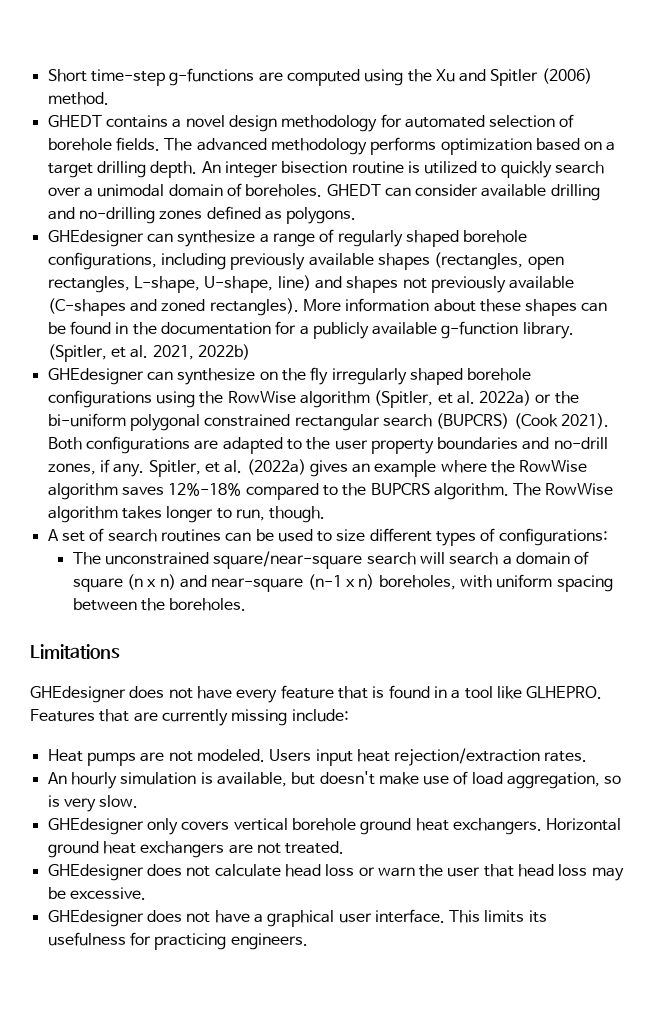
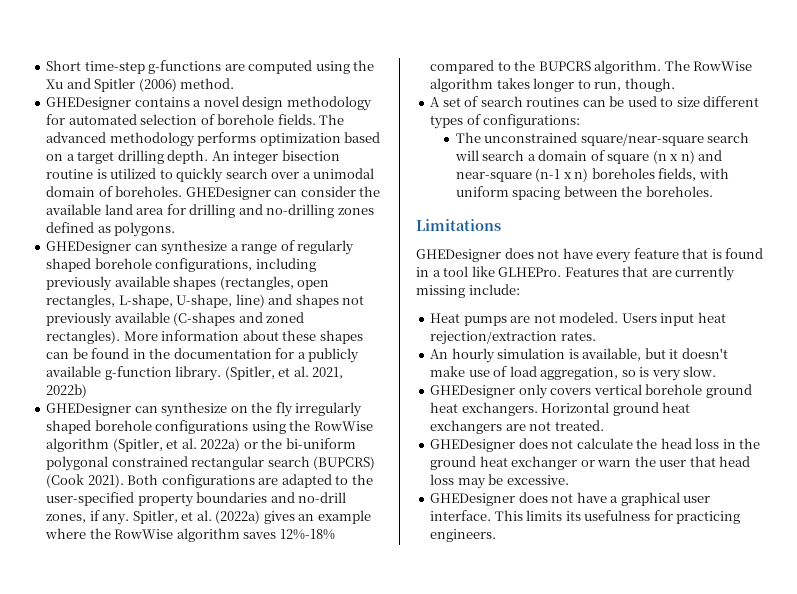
- GHEDT contains a novel design methodology for automated selection of borehole fields.
+ GHEDesigner contains a novel design methodology for automated selection of borehole fields.
- GHEDT can consider available drilling and no-drilling zones defined as polygons.
+ GHEDesigner can consider the available land area for drilling and no-drilling zones defined as polygons.
- GHEdesigner can synthesize a range of regularly shaped borehole configurations, including previously available shapes (rectangles, open rectangles, L-shape, U-shape, line) and shapes not previously available (C-shapes and zoned rectangles).
+ GHEDesigner can synthesize a range of regularly shaped borehole configurations, including previously available shapes (rectangles, open rectangles, L-shape, U-shape, line) and shapes not previously available (C-shapes and zoned rectangles).
- GHEdesigner can synthesize on the fly irregularly shaped borehole configurations using the RowWise algorithm (Spitler, et al. 2022a) or the bi-uniform polygonal constrained rectangular search (BUPCRS) (Cook 2021).
+ GHEDesigner can synthesize on the fly irregularly shaped borehole configurations using the RowWise algorithm (Spitler, et al. 2022a) or the bi-uniform polygonal constrained rectangular search (BUPCRS) (Cook 2021).
- Both configurations are adapted to the user property boundaries and no-drill zones, if any.
+ Both configurations are adapted to the user-specified property boundaries and no-drill zones, if any.
- The unconstrained square/near-square search will search a domain of square (n x n) and near-square (n-1 x n) boreholes, with uniform spacing between the boreholes.
+ The unconstrained square/near-square search will search a domain of square (n x n) and near-square (n-1 x n) boreholes fields, with uniform spacing between the boreholes.
- GHEdesigner does not have every feature that is found in a tool like GLHEPRO.
+ GHEDesigner does not have every feature that is found in a tool like GLHEPro.
- An hourly simulation is available, but doesn't make use of load aggregation, so is very slow.
+ An hourly simulation is available, but it doesn't make use of load aggregation, so is very slow.
- GHEdesigner only covers vertical borehole ground heat exchangers.
+ GHEDesigner only covers vertical borehole ground heat exchangers.
- GHEdesigner does not calculate head loss or warn the user that head loss may be excessive.
+ GHEDesigner does not calculate the head loss in the ground heat exchanger or warn the user that head loss may be excessive.
- GHEdesigner does not have a graphical user interface.
+ GHEDesigner does not have a graphical user interface.

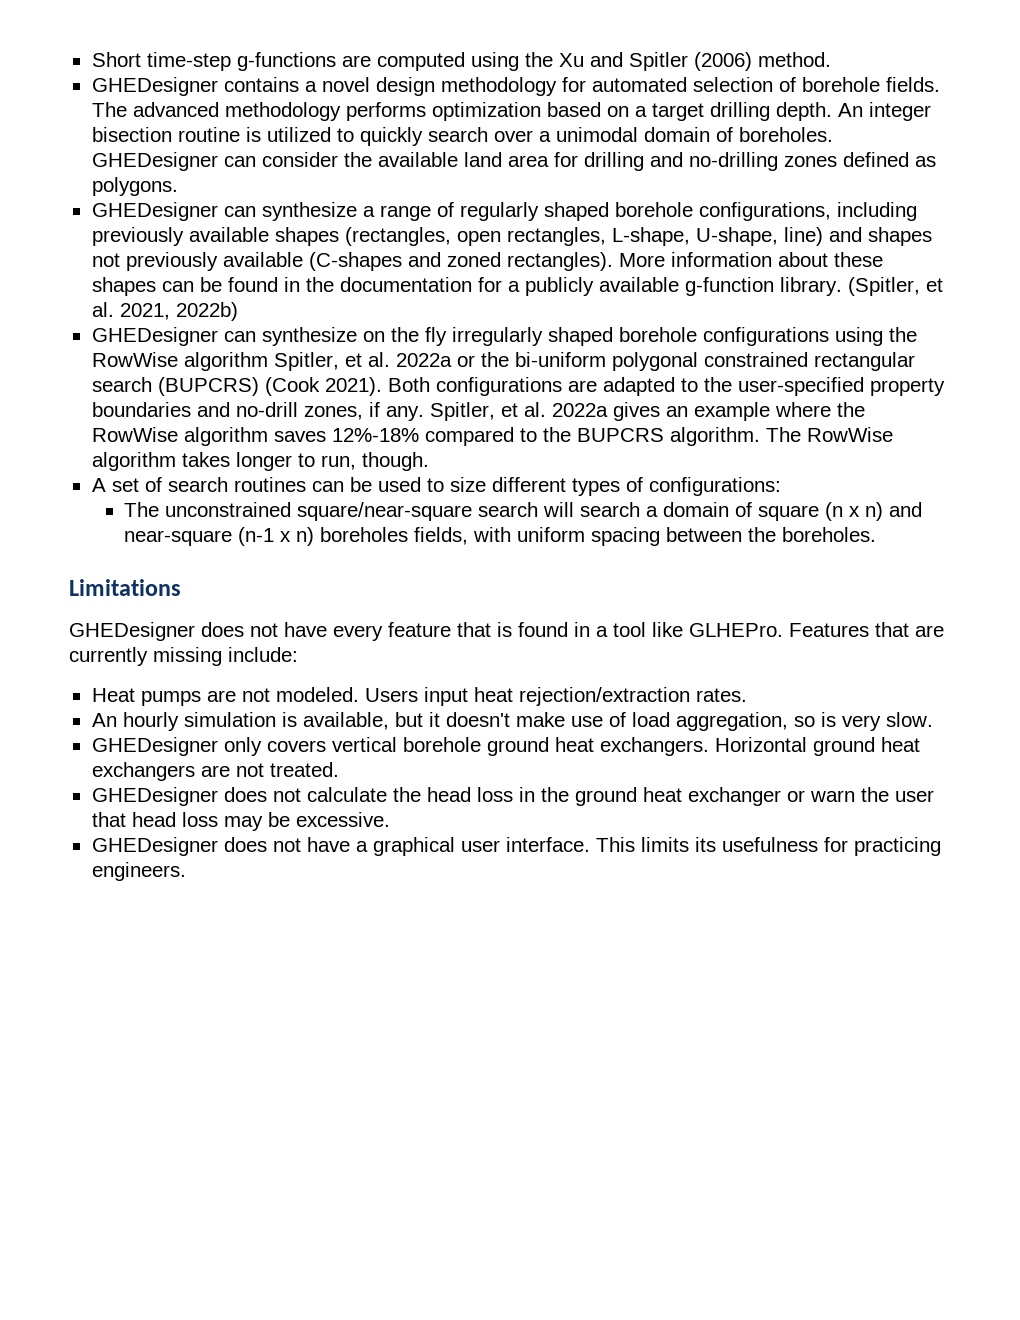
- GHEDesigner can synthesize on the fly irregularly shaped borehole configurations using the RowWise algorithm (Spitler, et al. 2022a) or the bi-uniform polygonal constrained rectangular search (BUPCRS) (Cook 2021).
+ GHEDesigner can synthesize on the fly irregularly shaped borehole configurations using the RowWise algorithm Spitler, et al. 2022a or the bi-uniform polygonal constrained rectangular search (BUPCRS) (Cook 2021).
- Spitler, et al. (2022a) gives an example where the RowWise algorithm saves 12%-18% compared to the BUPCRS algorithm.
+ Spitler, et al. 2022a gives an example where the RowWise algorithm saves 12%-18% compared to the BUPCRS algorithm.

